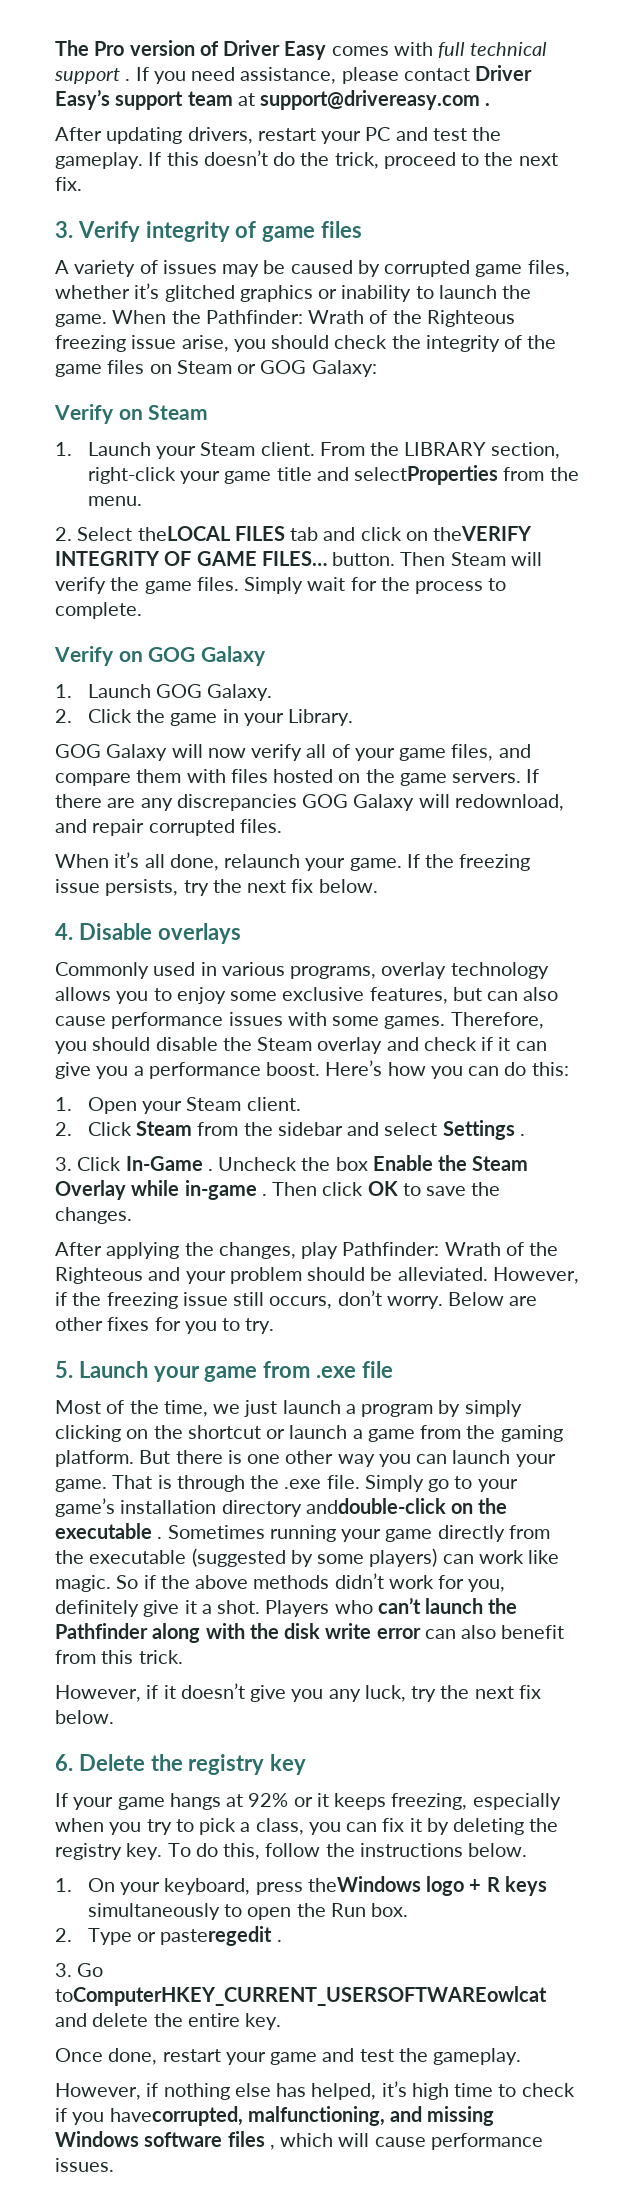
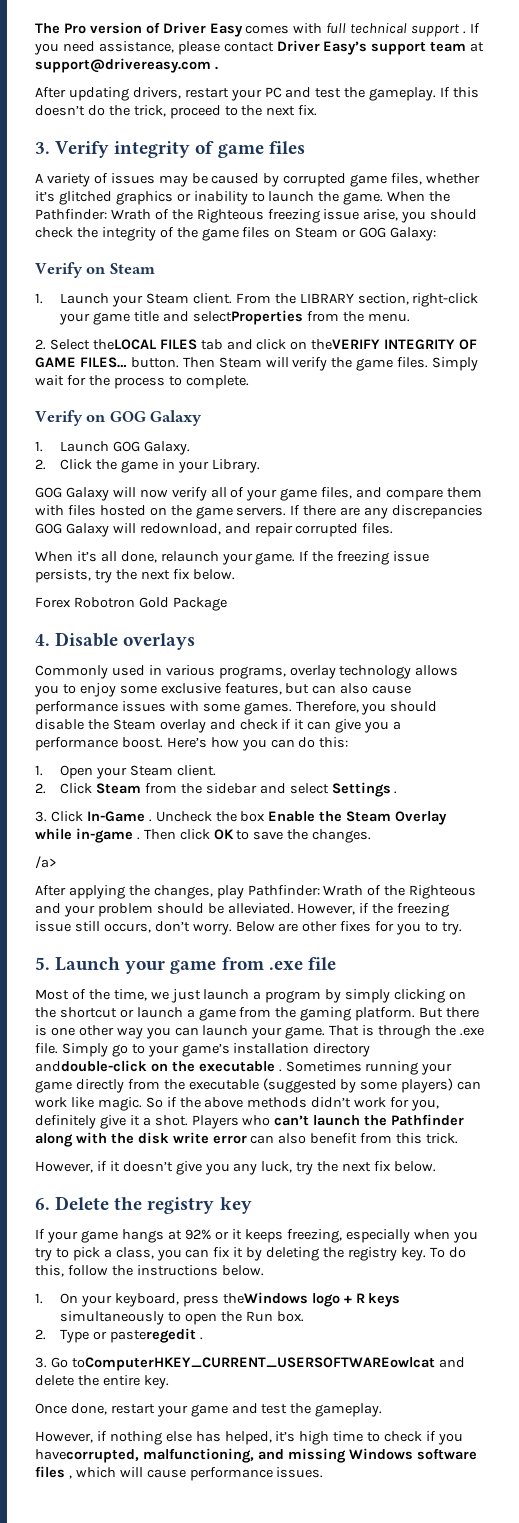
+ Forex Robotron Gold Package
+ /a>

